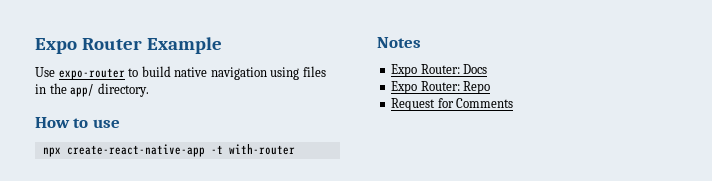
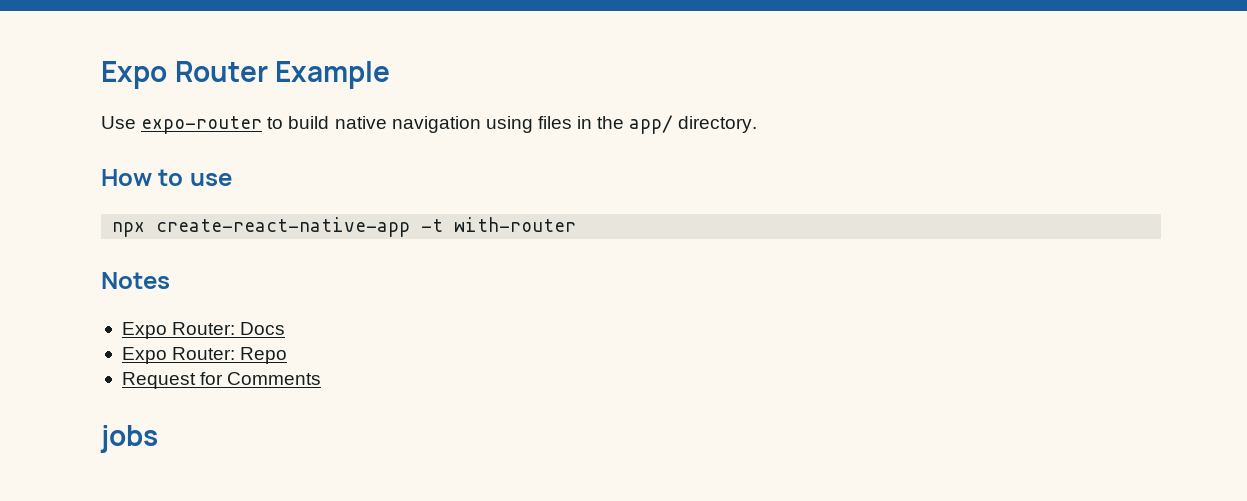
+ jobs

